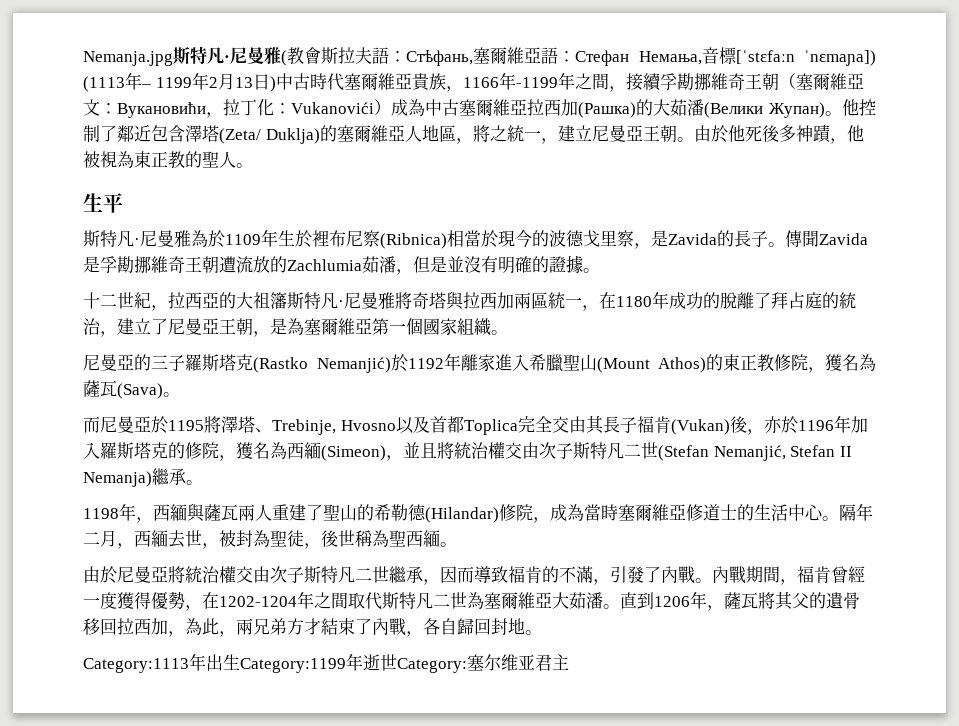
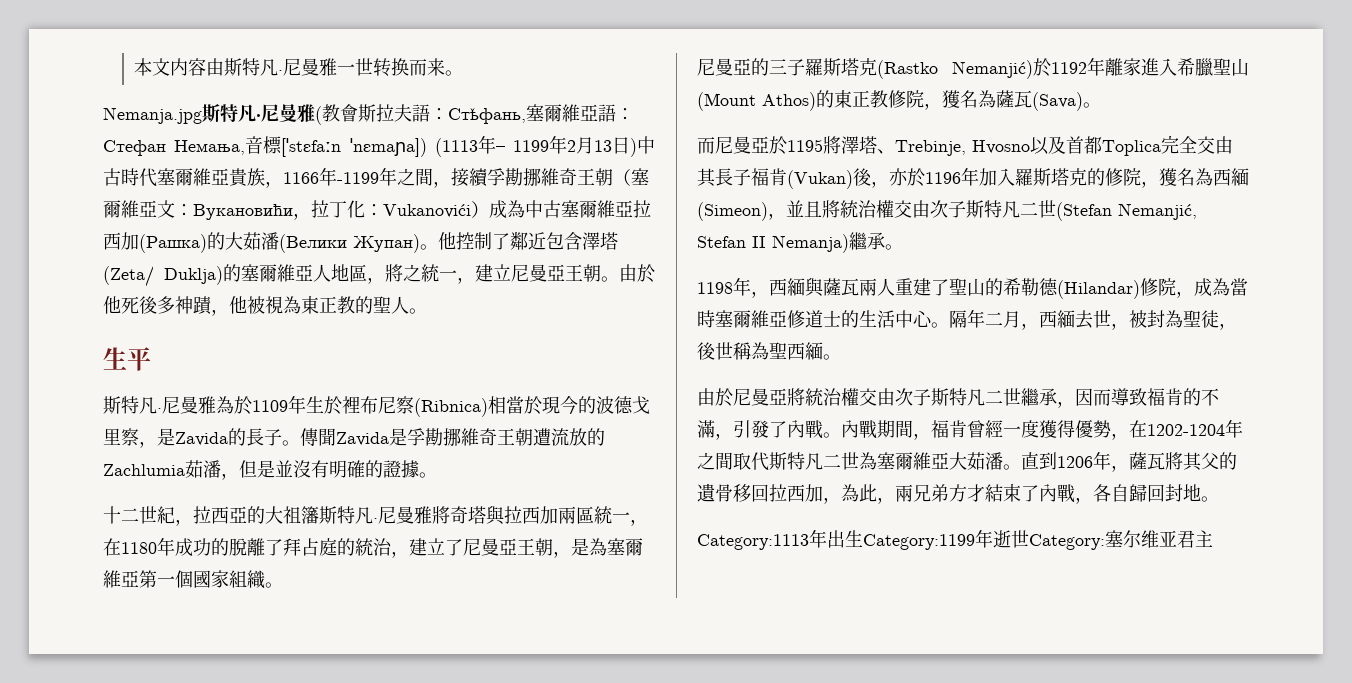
+ 本文内容由斯特凡·尼曼雅一世转换而来。

